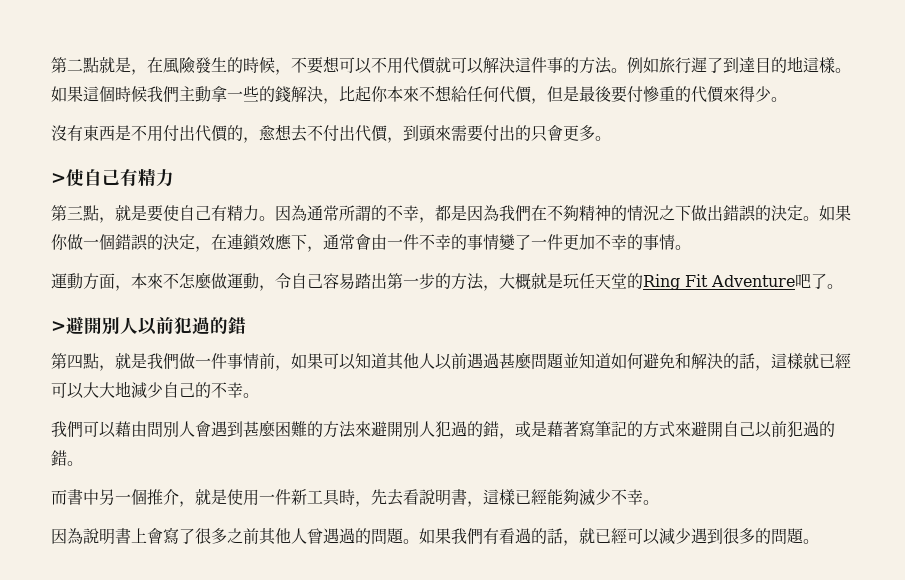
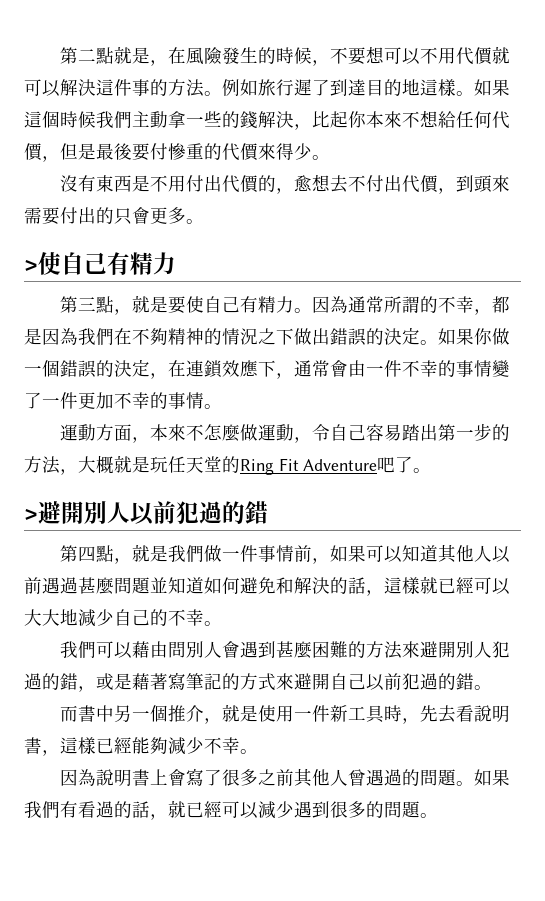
- 而書中另一個推介，就是使用一件新工具時，先去看說明書，這樣已經能夠滅少不幸。
+ 而書中另一個推介，就是使用一件新工具時，先去看說明書，這樣已經能夠減少不幸。

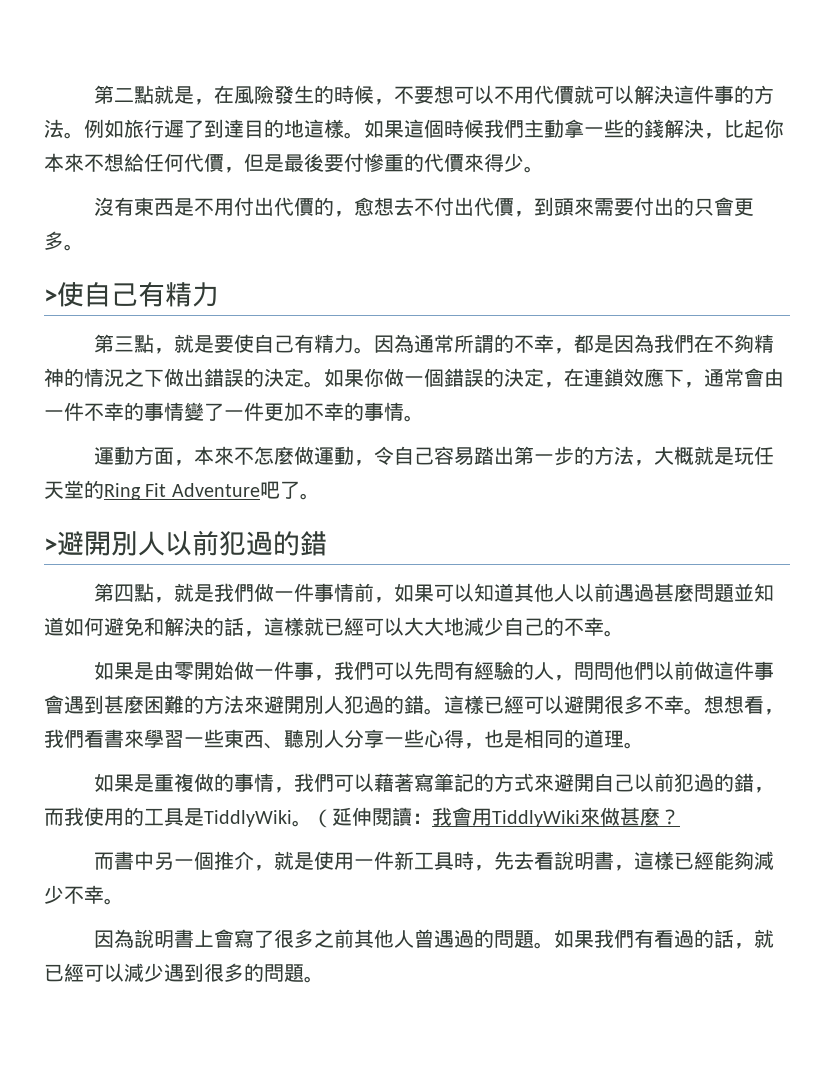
- 我們可以藉由問別人會遇到甚麼困難的方法來避開別人犯過的錯，或是藉著寫筆記的方式來避開自己以前犯過的錯。
+ 如果是由零開始做一件事，我們可以先問有經驗的人，問問他們以前做這件事會遇到甚麼困難的方法來避開別人犯過的錯。這樣已經可以避開很多不幸。想想看，我們看書來學習一些東西、聽別人分享一些心得，也是相同的道理。
+ 如果是重複做的事情，我們可以藉著寫筆記的方式來避開自己以前犯過的錯，而我使用的工具是TiddlyWiki。（延伸閱讀：我會用TiddlyWiki來做甚麼？

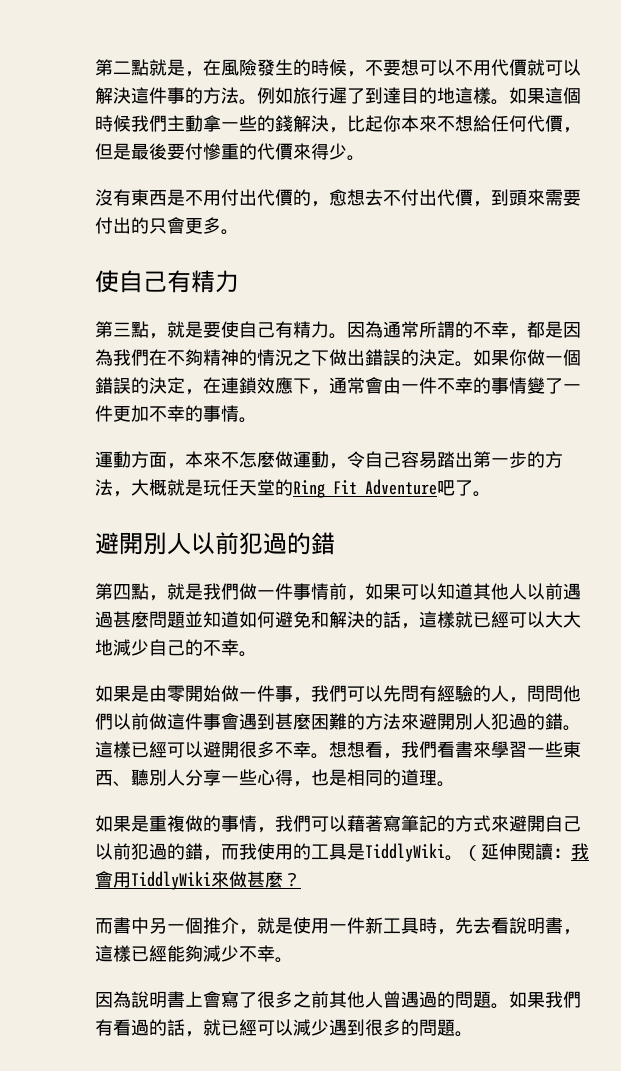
  沒有東西是不用付出代價的，愈想去不付出代價，到頭來需要付出的只會更多。
- >使自己有精力
+ 使自己有精力
- >避開別人以前犯過的錯
+ 避開別人以前犯過的錯

